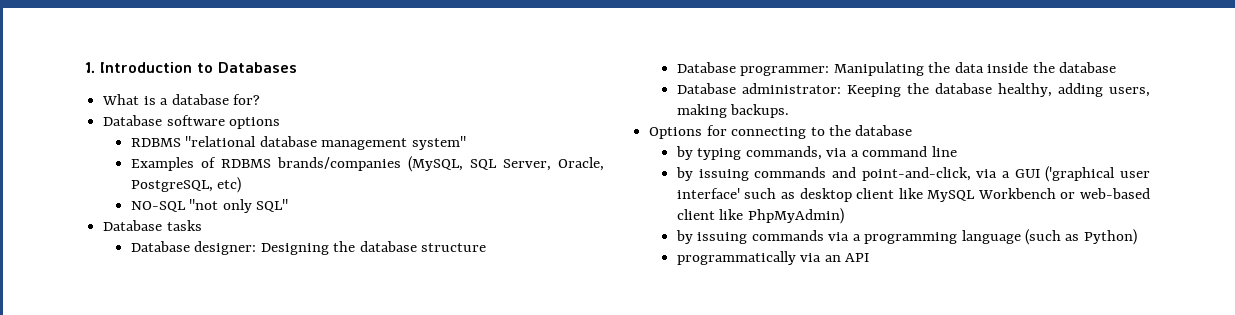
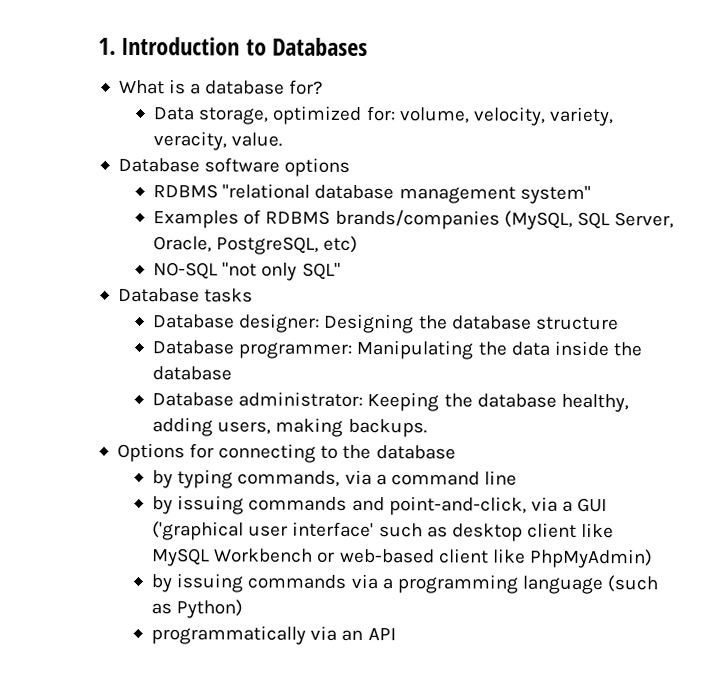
+ Data storage, optimized for: volume, velocity, variety, veracity, value.

